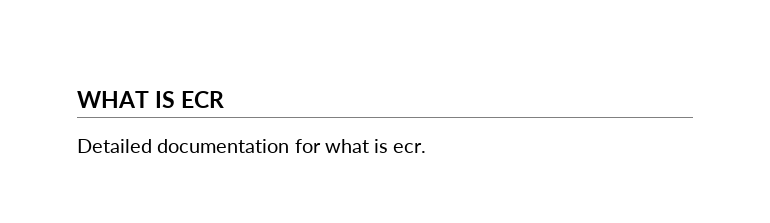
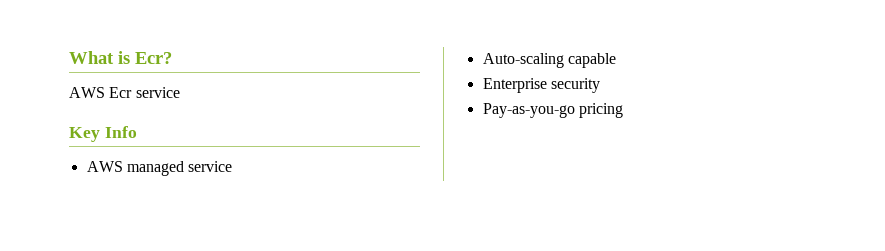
- WHAT IS ECR
- Detailed documentation for what is ecr.
+ What is Ecr?
+ AWS Ecr service
+ Key Info
+ AWS managed service
+ Auto-scaling capable
+ Enterprise security
+ Pay-as-you-go pricing

